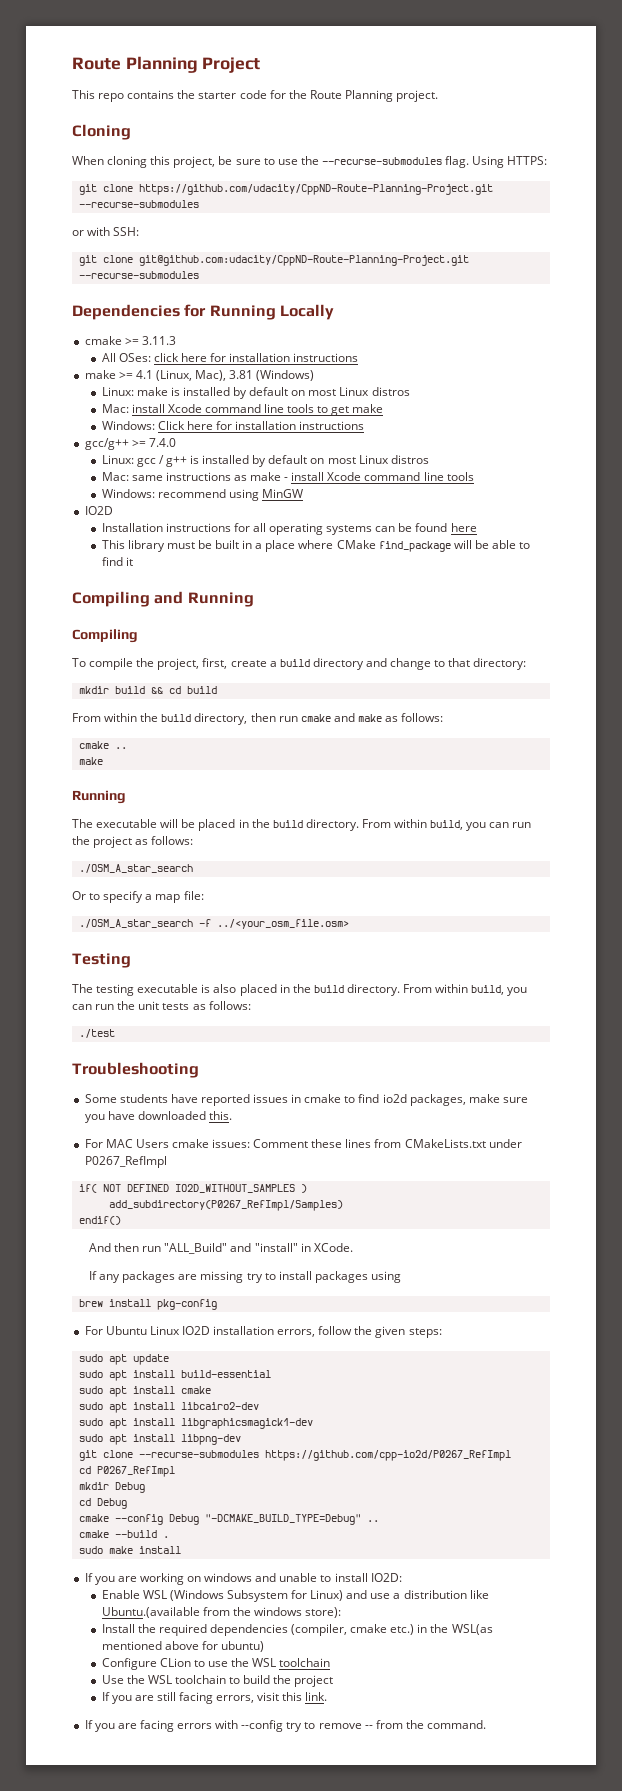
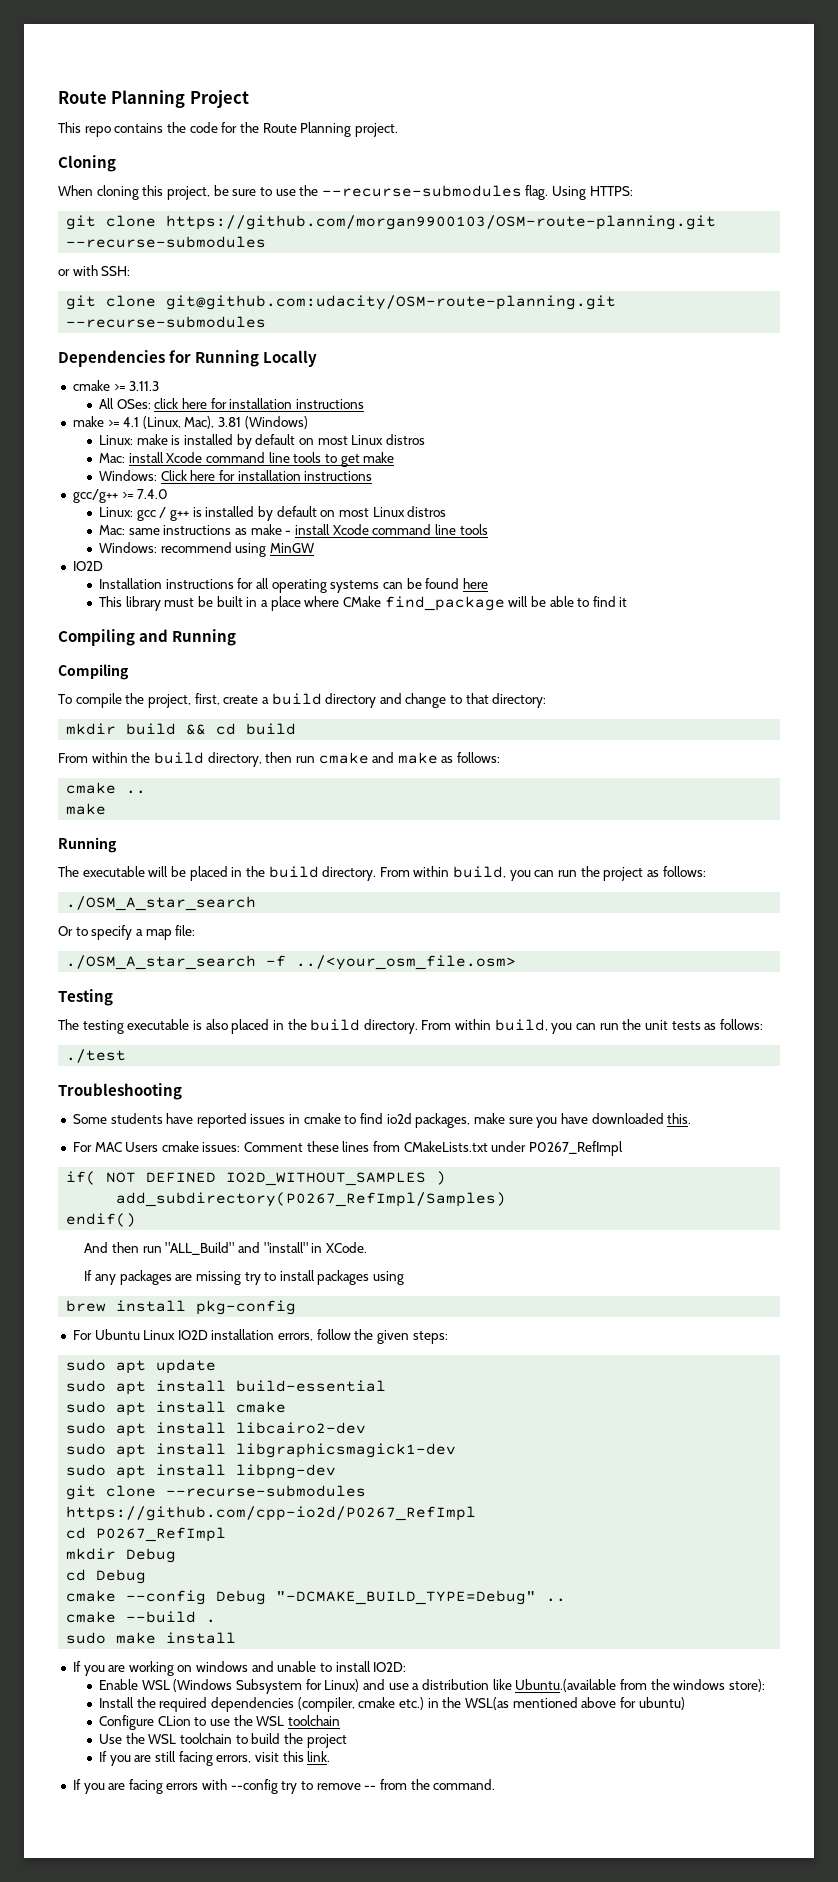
- This repo contains the starter code for the Route Planning project.
+ This repo contains the code for the Route Planning project.
- git clone https://github.com/udacity/CppND-Route-Planning-Project.git --recurse-submodules
+ git clone https://github.com/morgan9900103/OSM-route-planning.git --recurse-submodules
- git clone git@github.com:udacity/CppND-Route-Planning-Project.git --recurse-submodules
+ git clone git@github.com:udacity/OSM-route-planning.git --recurse-submodules

